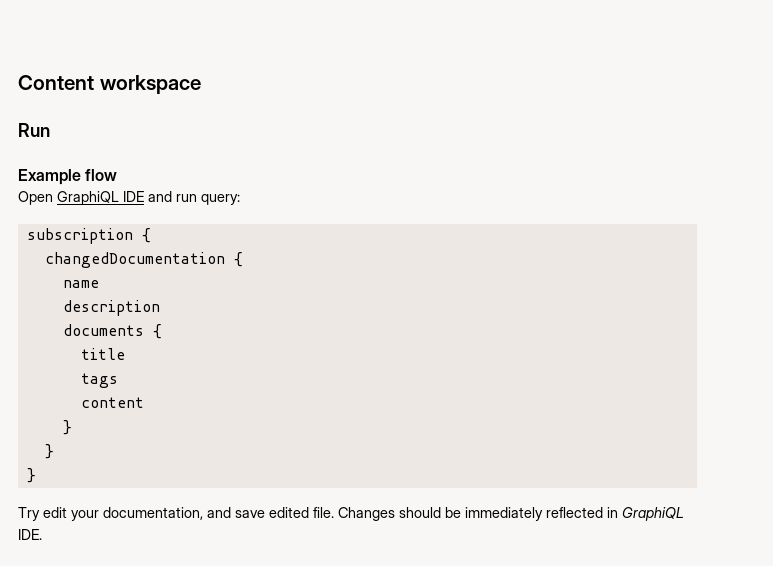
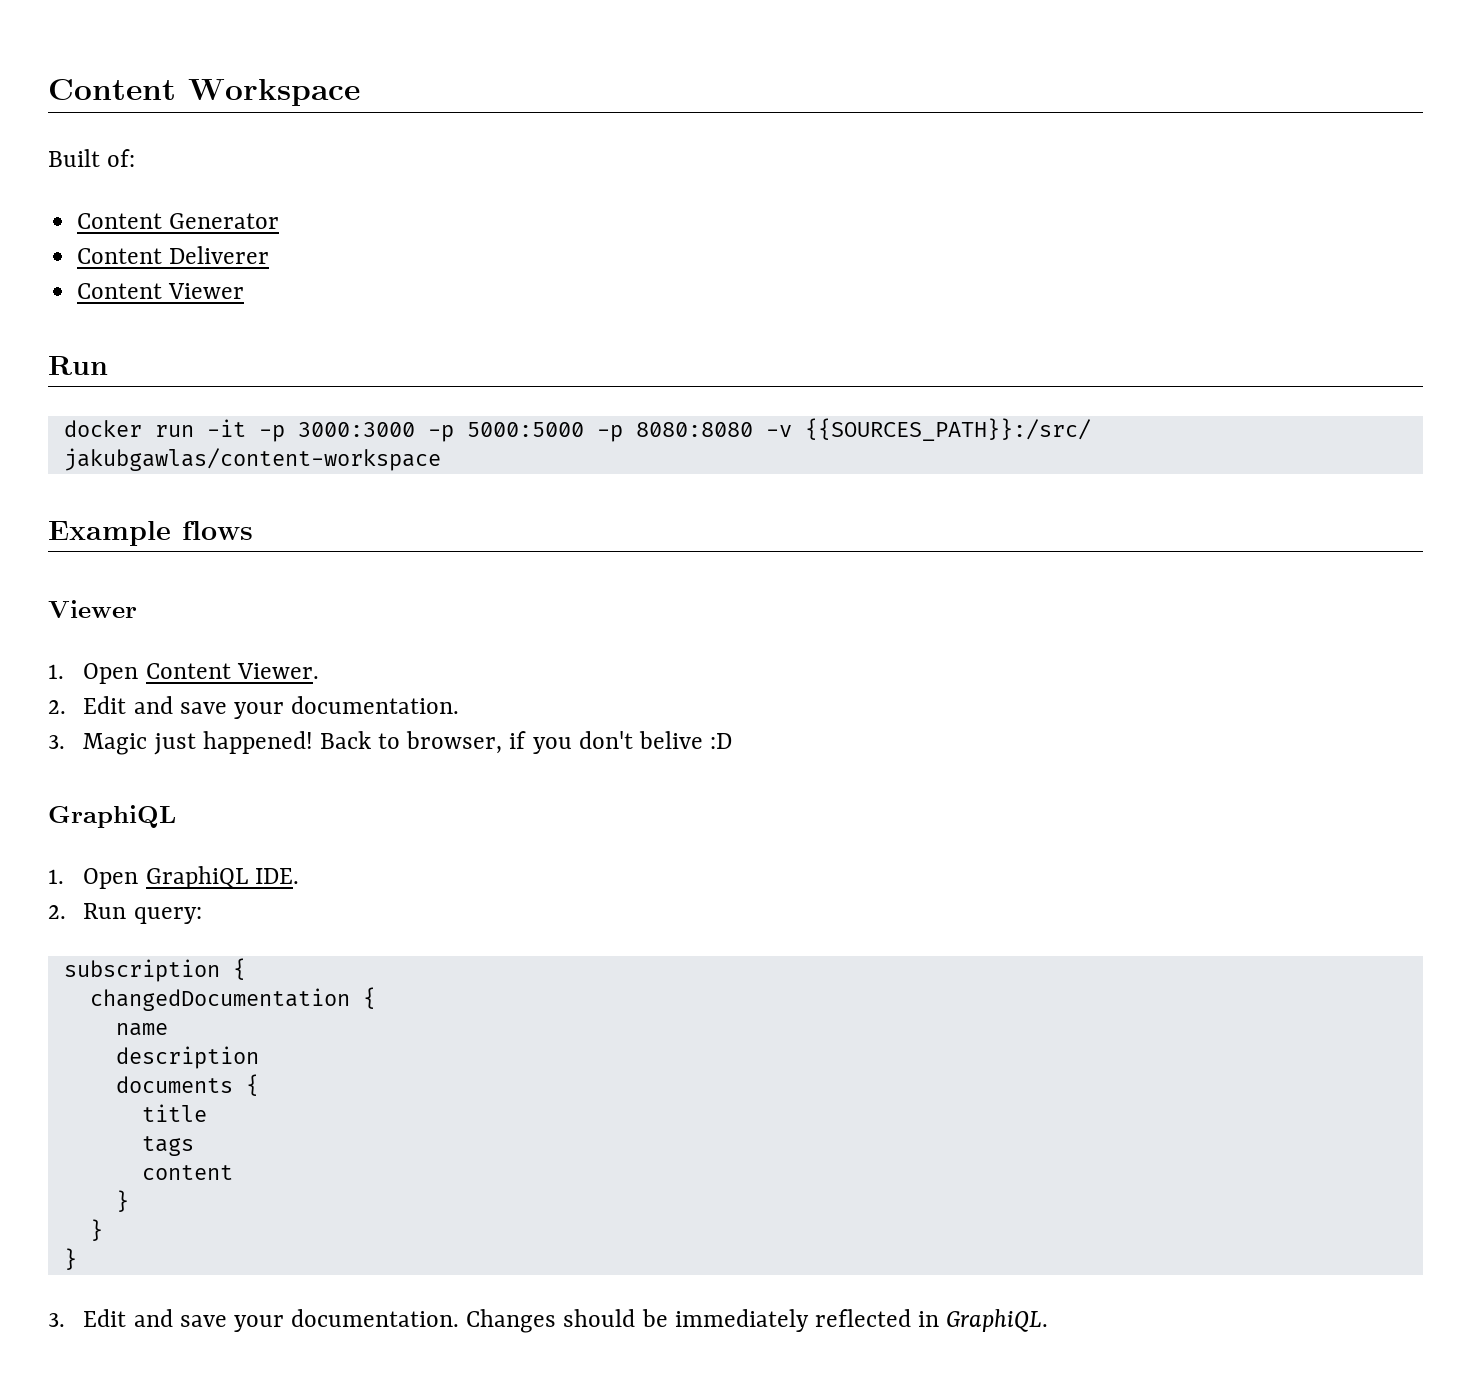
- Content workspace
+ Content Workspace
+ Built of:
+ Content Generator
+ Content Deliverer
+ Content Viewer
  Run
- Example flow
- Open GraphiQL IDE and run query:
+ docker run -it -p 3000:3000 -p 5000:5000 -p 8080:8080 -v {{SOURCES_PATH}}:/src/ jakubgawlas/content-workspace
+ Example flows
+ Viewer
+ 1. Open Content Viewer.
+ 2. Edit and save your documentation.
+ 3. Magic just happened! Back to browser, if you don't belive :D
+ GraphiQL
+ 1. Open GraphiQL IDE.
+ 2. Run query:
- Try edit your documentation, and save edited file.
+ 3. Edit and save your documentation.
- Changes should be immediately reflected in GraphiQL IDE.
+ Changes should be immediately reflected in GraphiQL.

